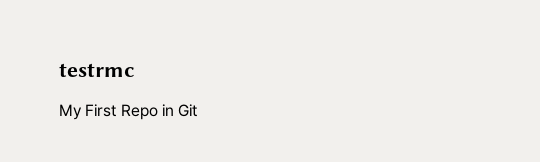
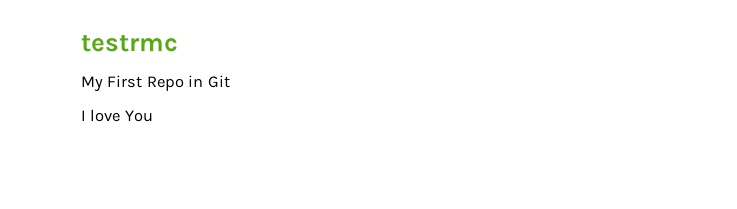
+ I love You

